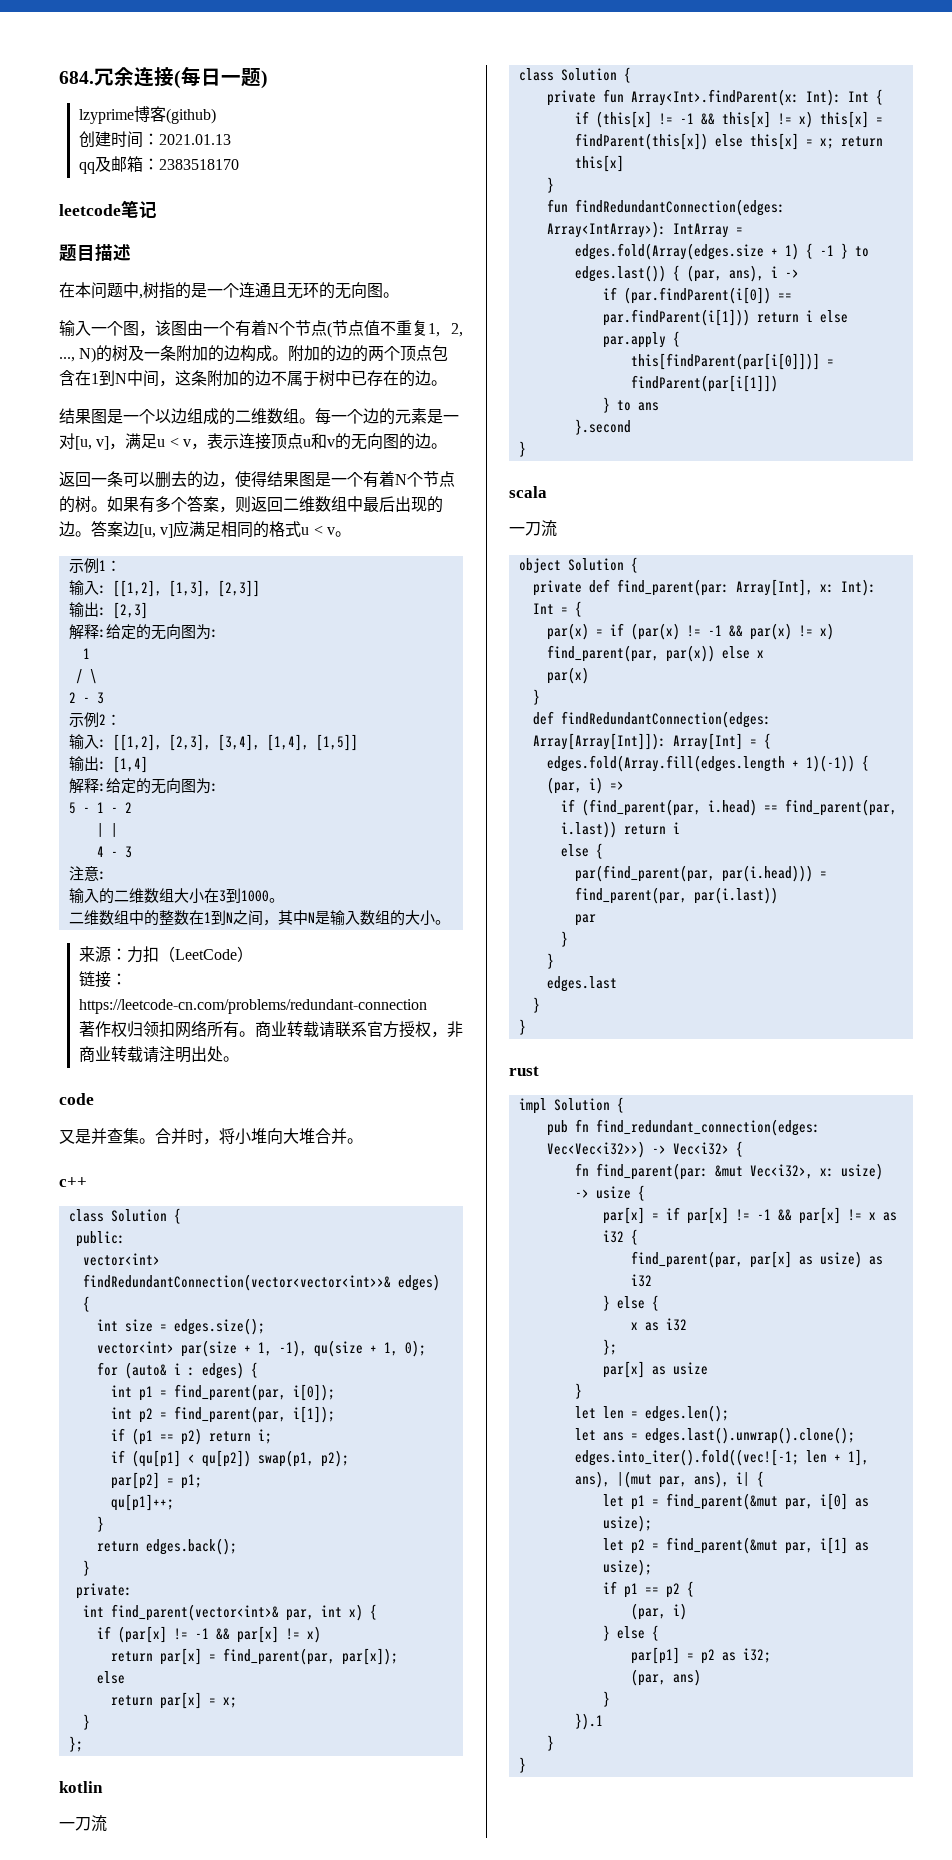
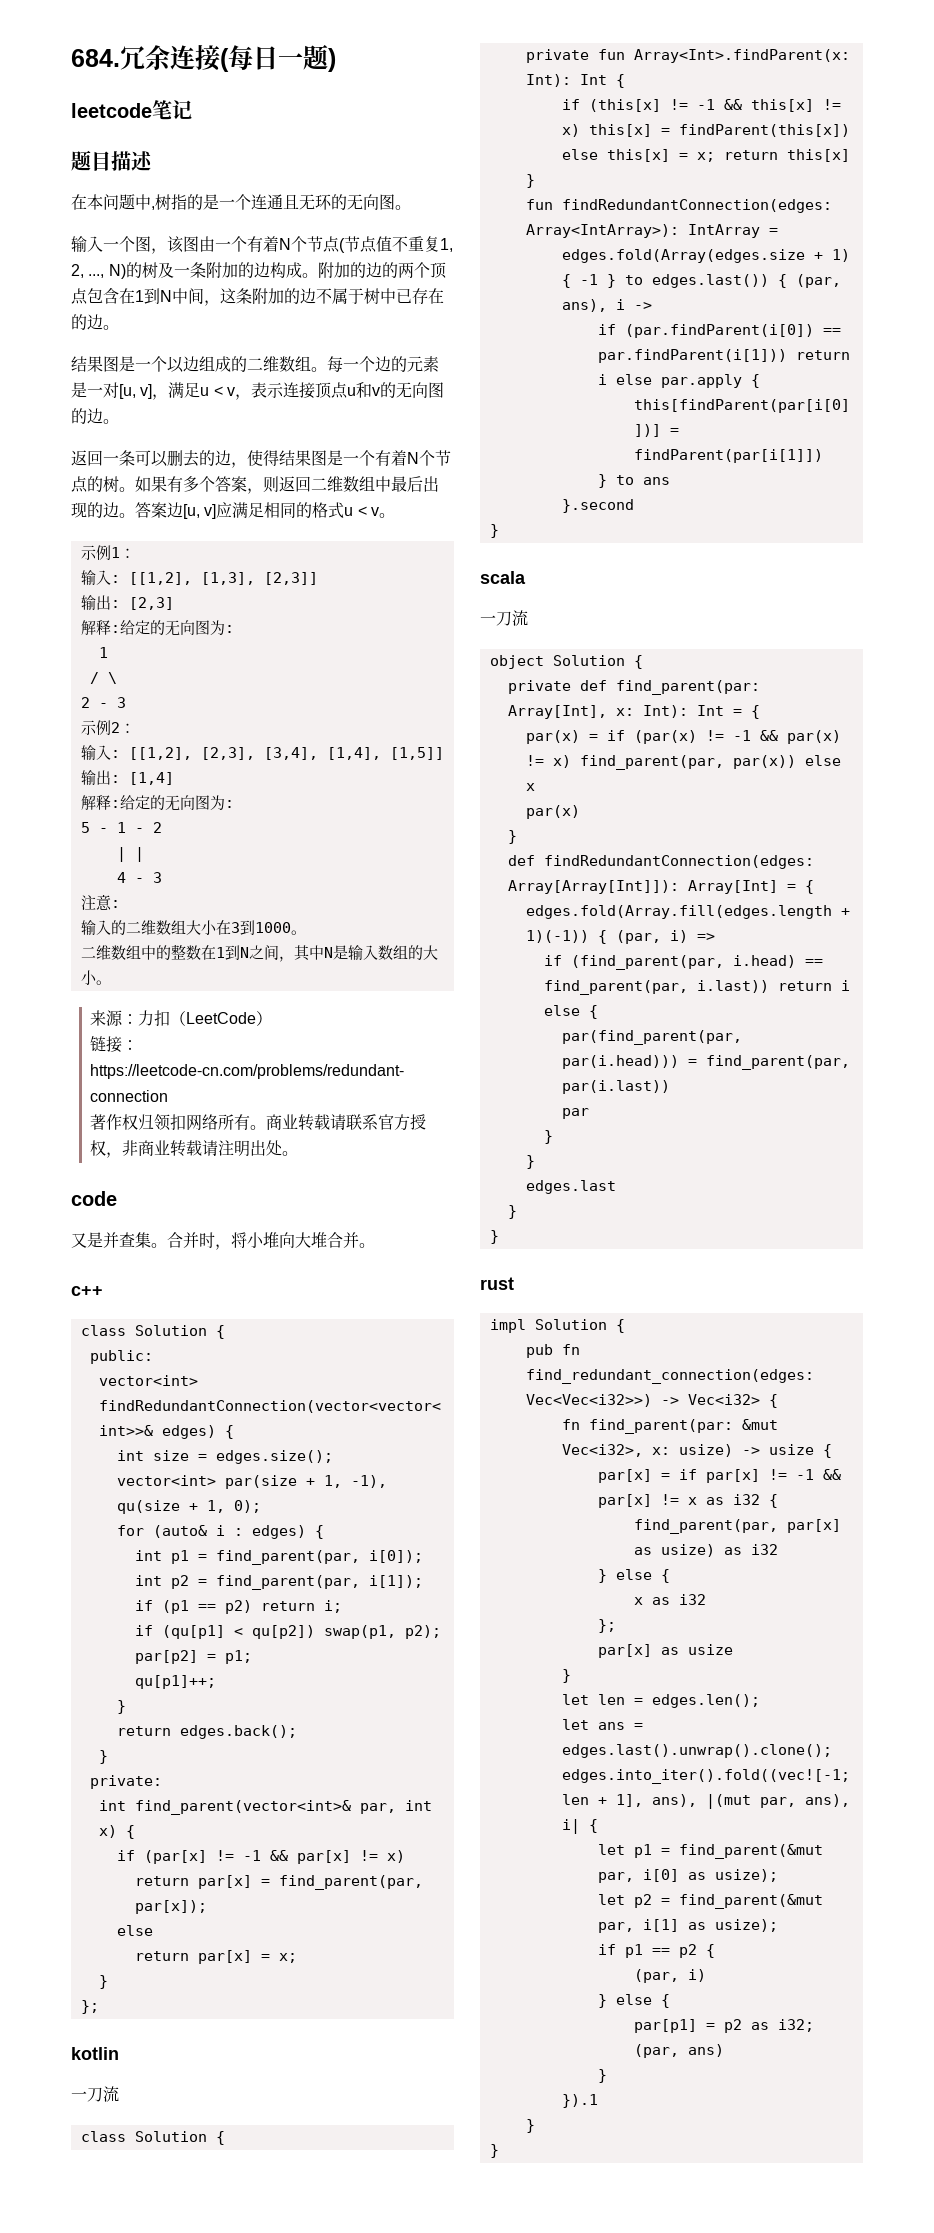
- lzyprime博客(github)
- 创建时间：2021.01.13
- qq及邮箱：2383518170

